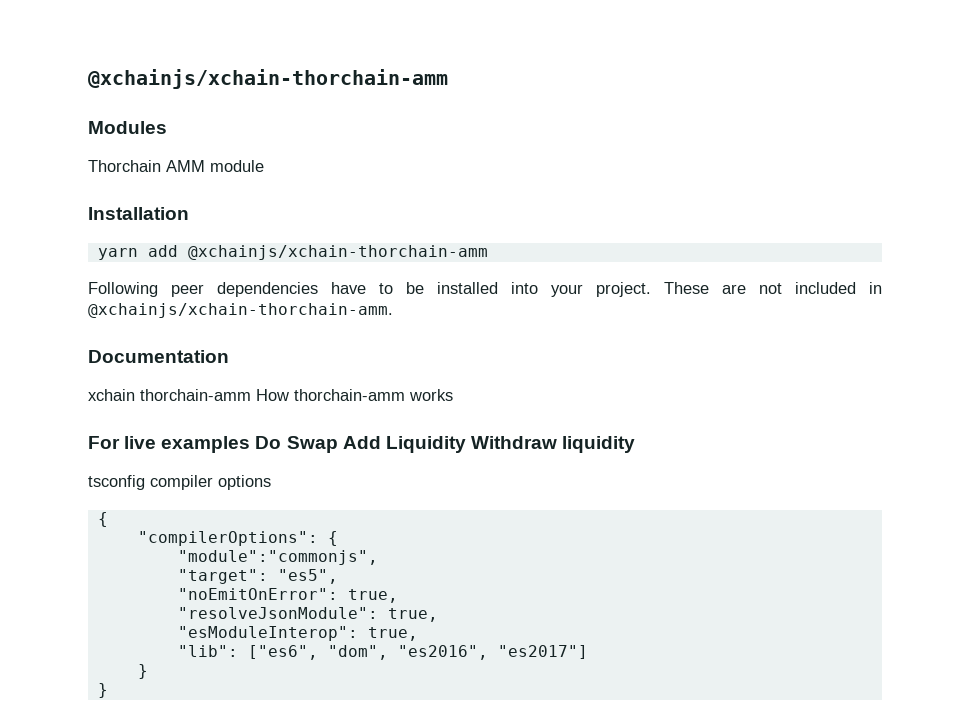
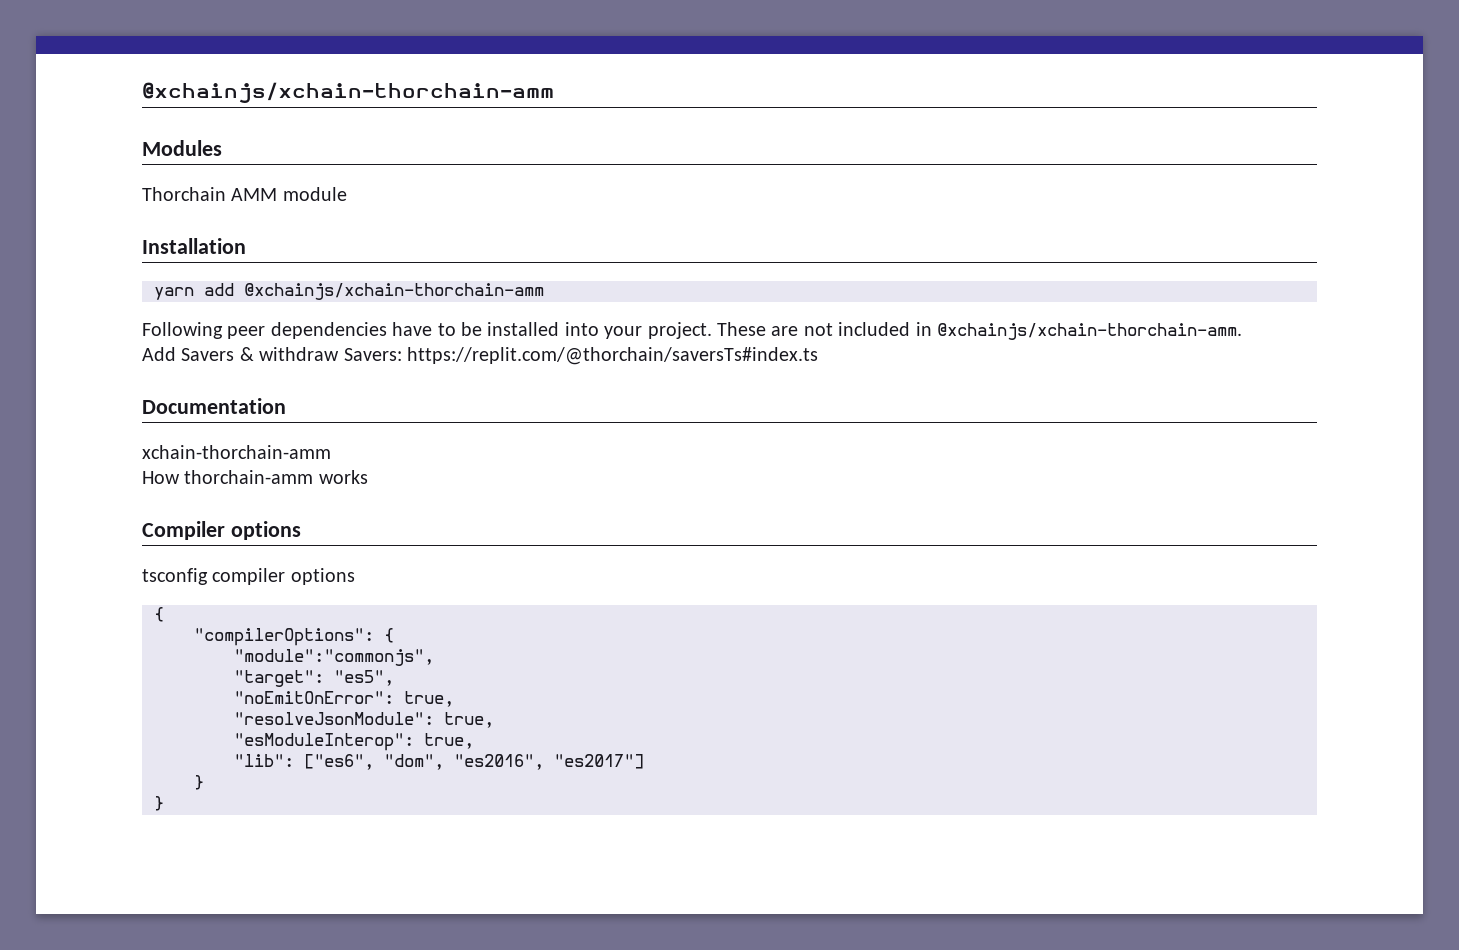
+ Add Savers & withdraw Savers: https://replit.com/@thorchain/saversTs#index.ts
- xchain thorchain-amm How thorchain-amm works
+ xchain-thorchain-amm
+ How thorchain-amm works
- For live examples Do Swap Add Liquidity Withdraw liquidity
+ Compiler options

